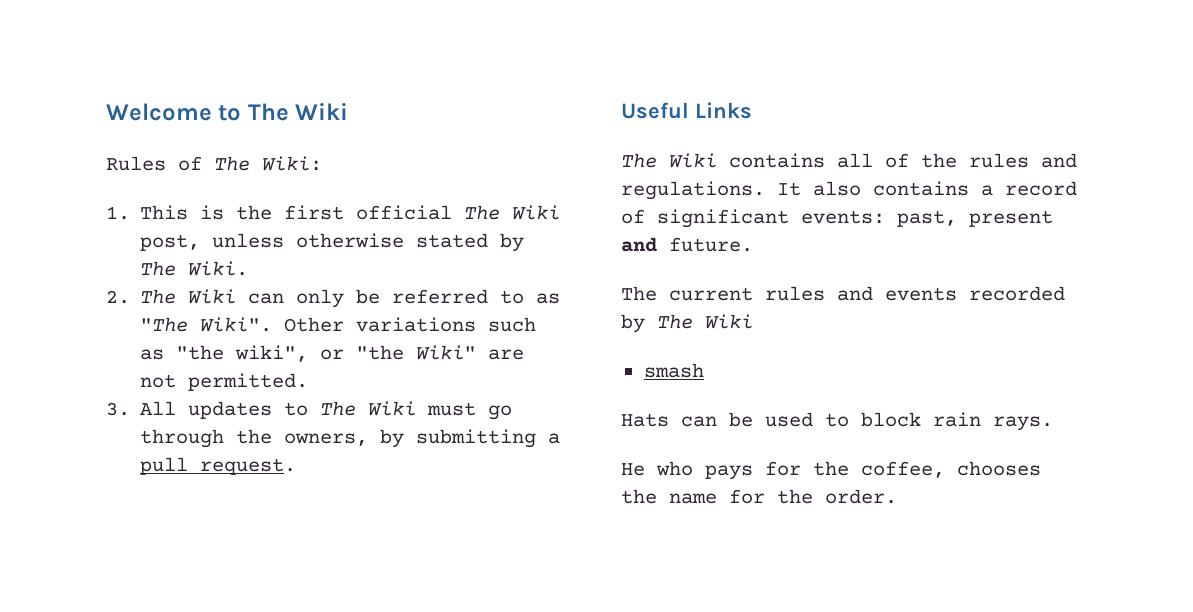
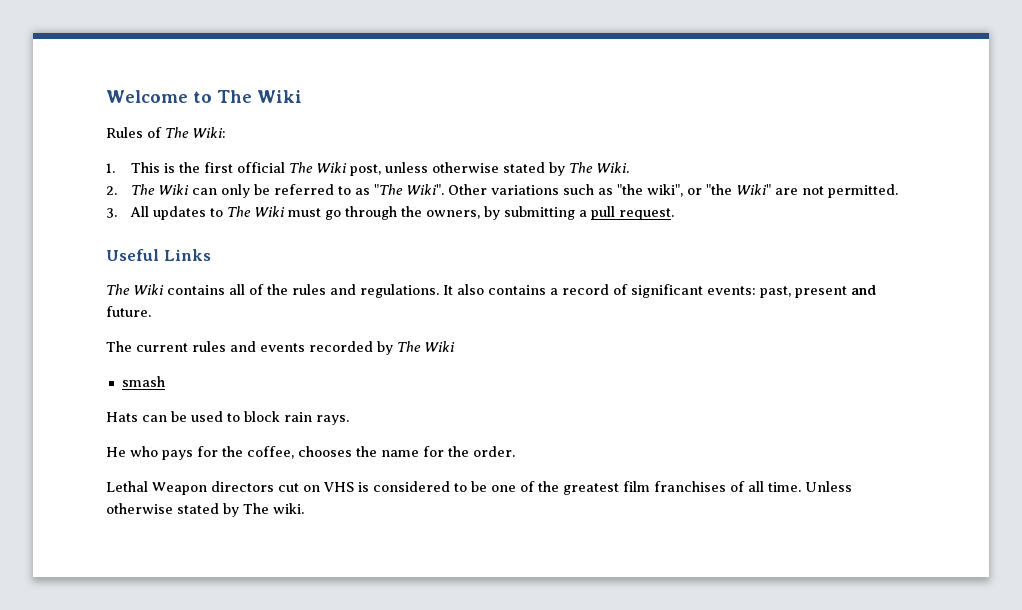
+ Lethal Weapon directors cut on VHS is considered to be one of the greatest film franchises of all time. Unless otherwise stated by The wiki.

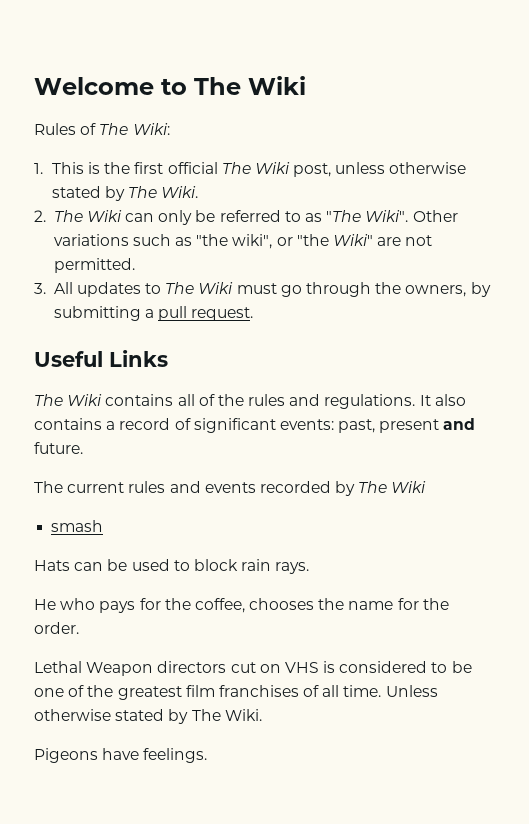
- Unless otherwise stated by The wiki.
+ Unless otherwise stated by The Wiki.
+ Pigeons have feelings.

